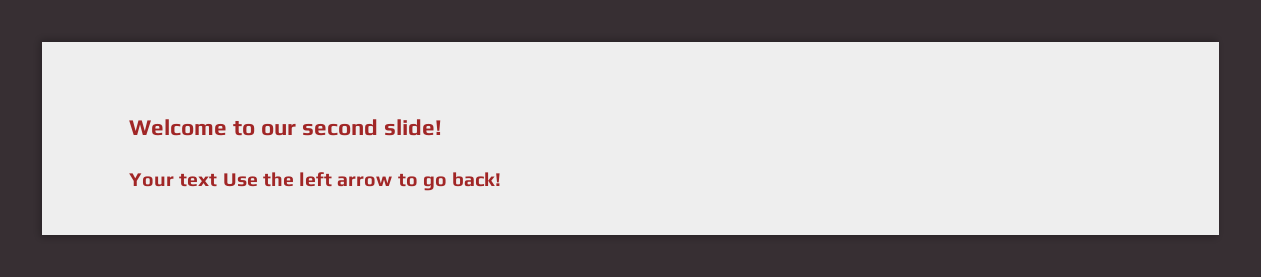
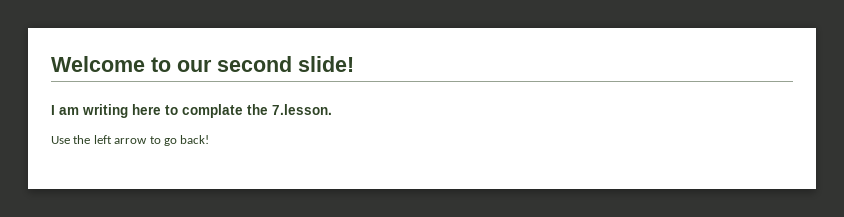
- Your text Use the left arrow to go back!
+ I am writing here to complate the 7.lesson.
+ Use the left arrow to go back!

